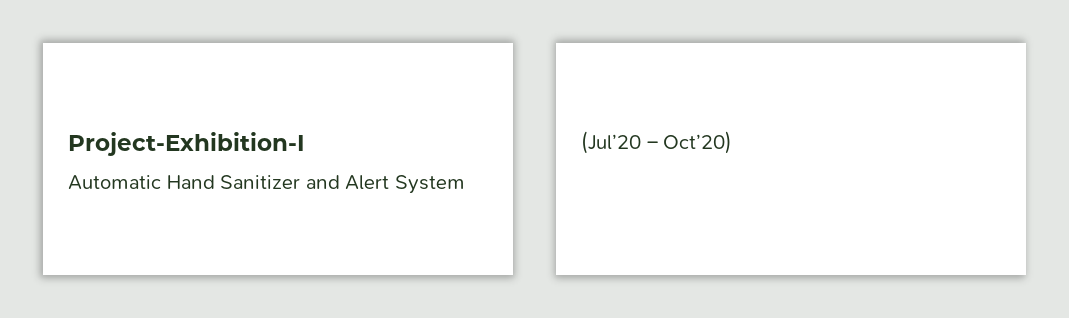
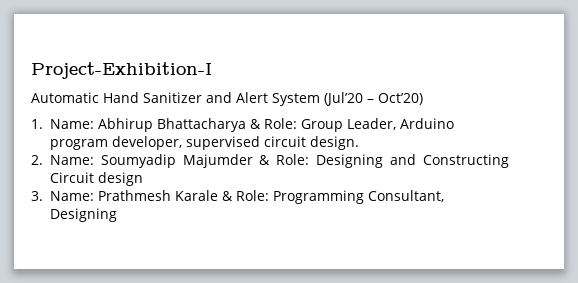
+ 1. Name: Abhirup Bhattacharya & Role: Group Leader, Arduino program developer, supervised circuit design.
+ 2. Name: Soumyadip Majumder & Role: Designing and Constructing Circuit design
+ 3. Name: Prathmesh Karale & Role: Programming Consultant, Designing

